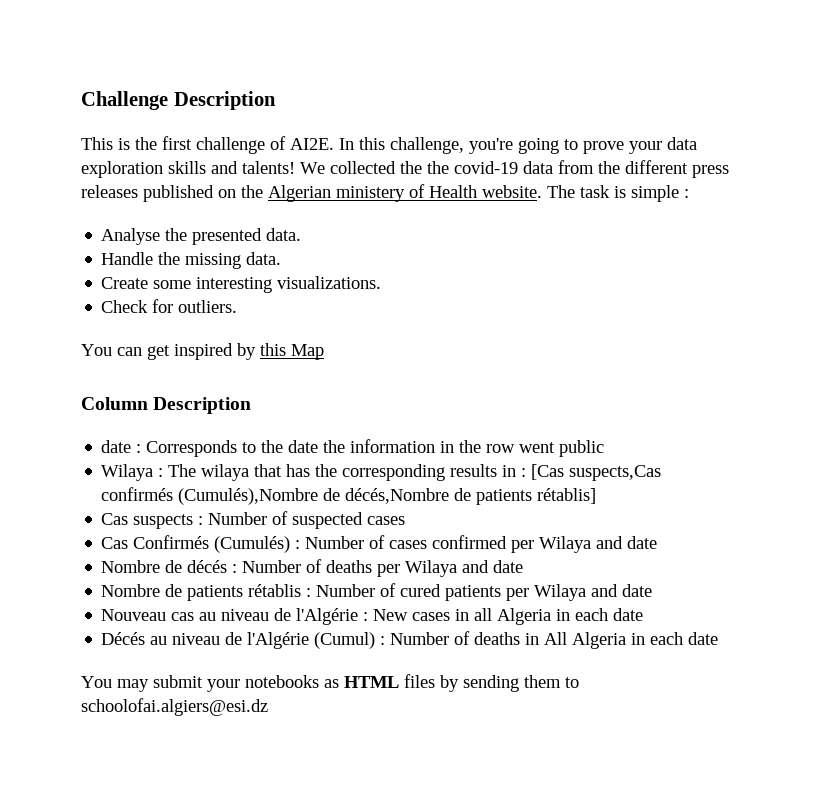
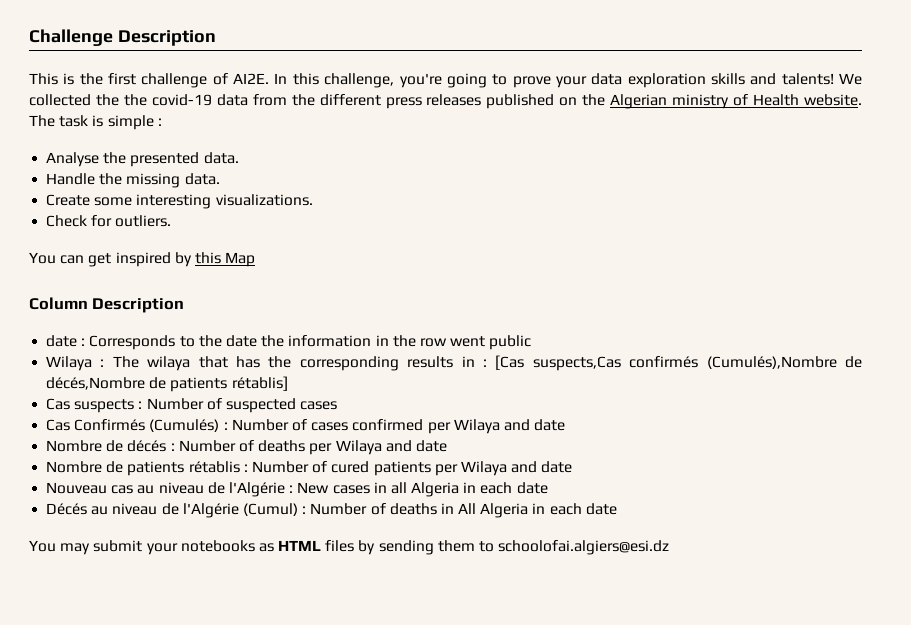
- We collected the the covid-19 data from the different press releases published on the Algerian ministery of Health website.
+ We collected the the covid-19 data from the different press releases published on the Algerian ministry of Health website.

